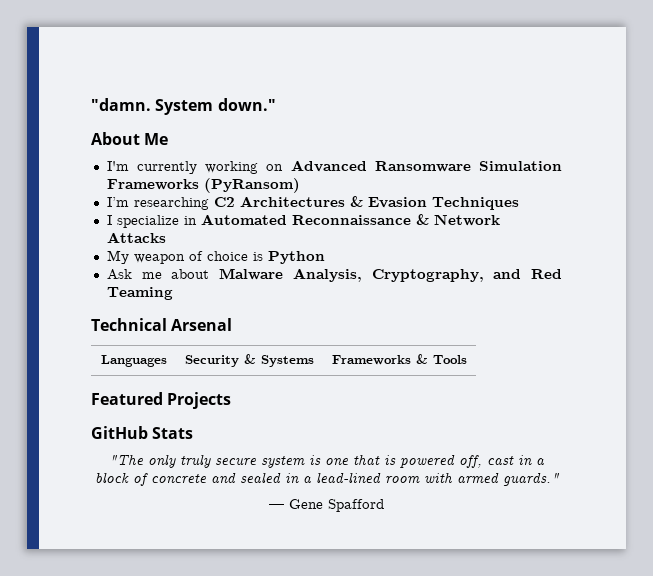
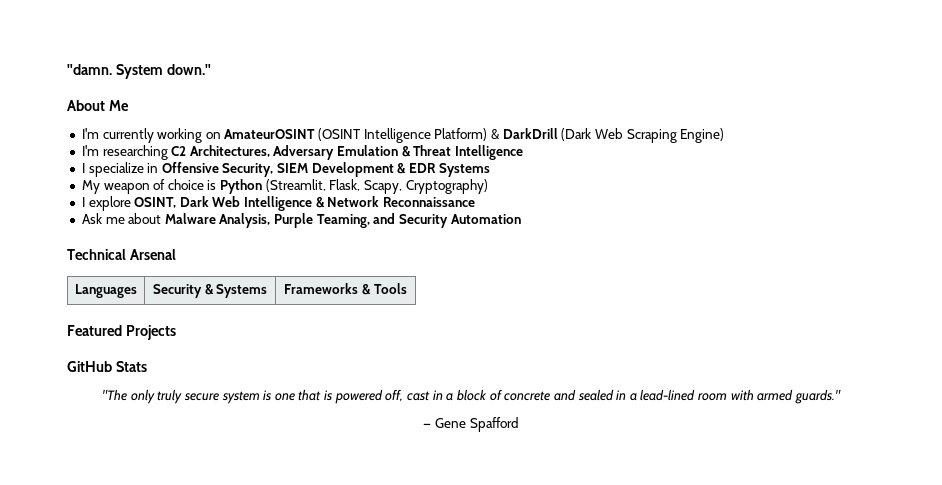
- I'm currently working on Advanced Ransomware Simulation Frameworks (PyRansom)
- I’m researching C2 Architectures & Evasion Techniques
- I specialize in Automated Reconnaissance & Network Attacks
+ I'm currently working on AmateurOSINT (OSINT Intelligence Platform) & DarkDrill (Dark Web Scraping Engine)
+ I'm researching C2 Architectures, Adversary Emulation & Threat Intelligence
+ I specialize in Offensive Security, SIEM Development & EDR Systems
- My weapon of choice is Python
+ My weapon of choice is Python (Streamlit, Flask, Scapy, Cryptography)
+ I explore OSINT, Dark Web Intelligence & Network Reconnaissance
- Ask me about Malware Analysis, Cryptography, and Red Teaming
+ Ask me about Malware Analysis, Purple Teaming, and Security Automation

